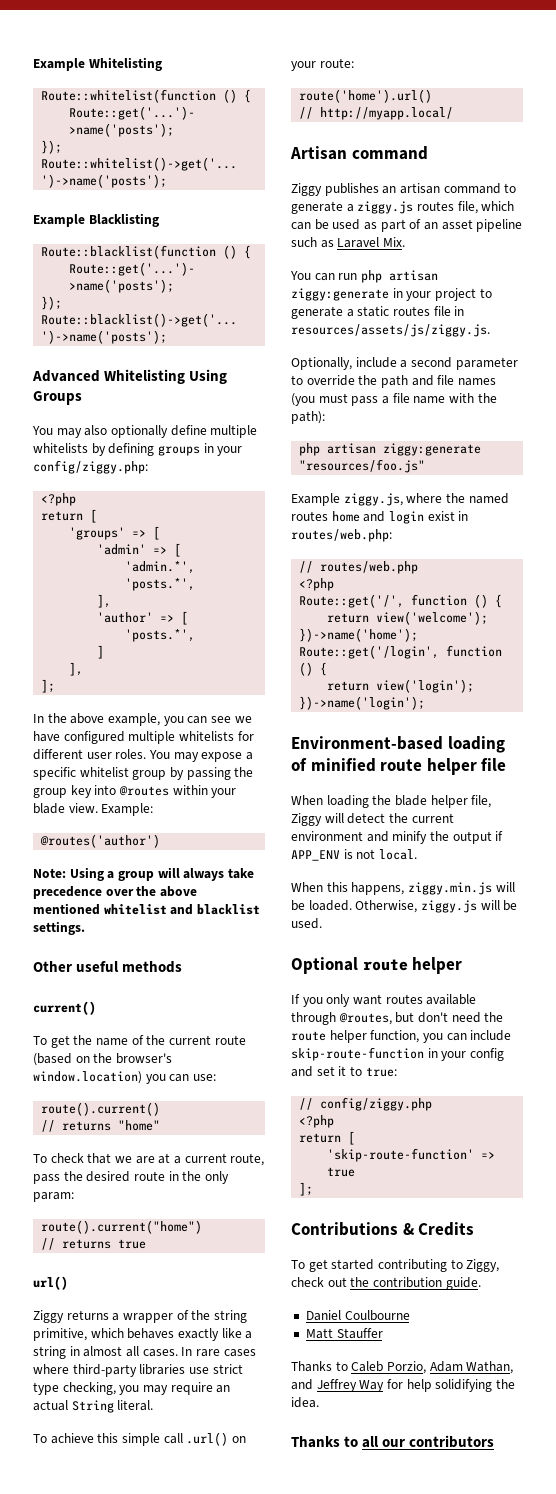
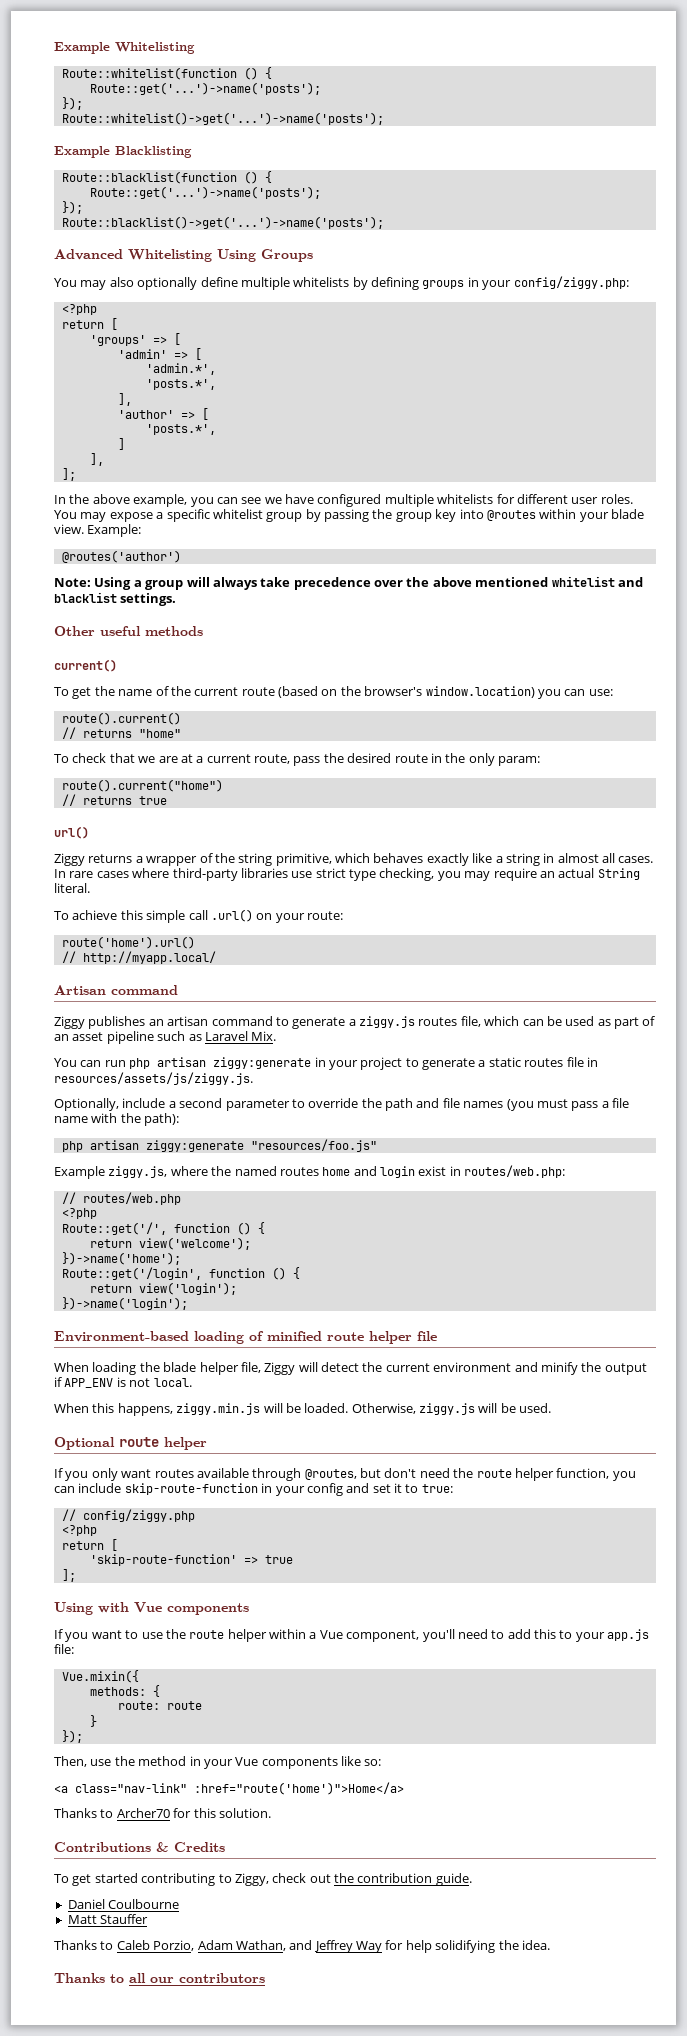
+ Using with Vue components
+ If you want to use the route helper within a Vue component, you'll need to add this to your app.js file:
+ Vue.mixin({
+ methods: {
+ route: route
+ }
+ });
+ Then, use the method in your Vue components like so:
+ <a class="nav-link" :href="route('home')">Home</a>
+ Thanks to Archer70 for this solution.

